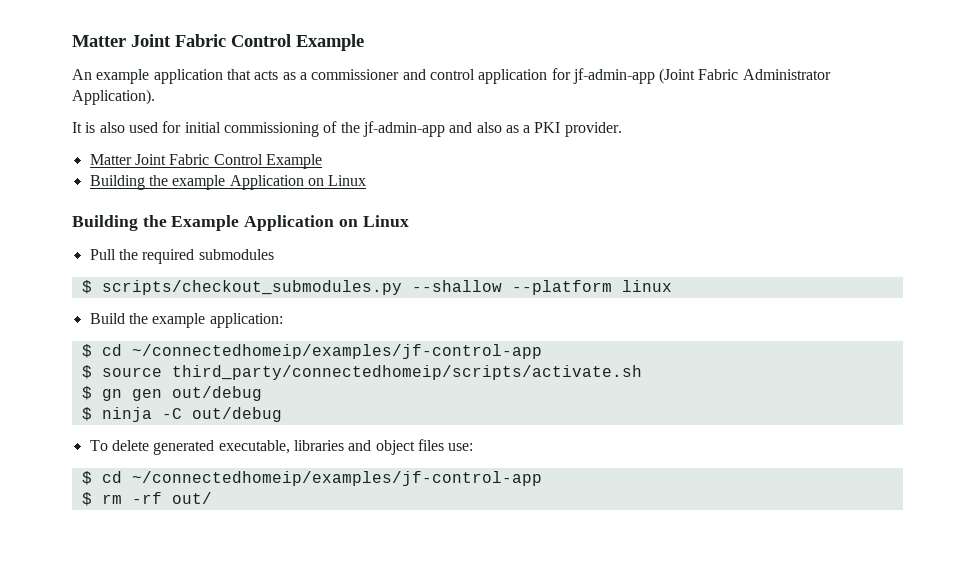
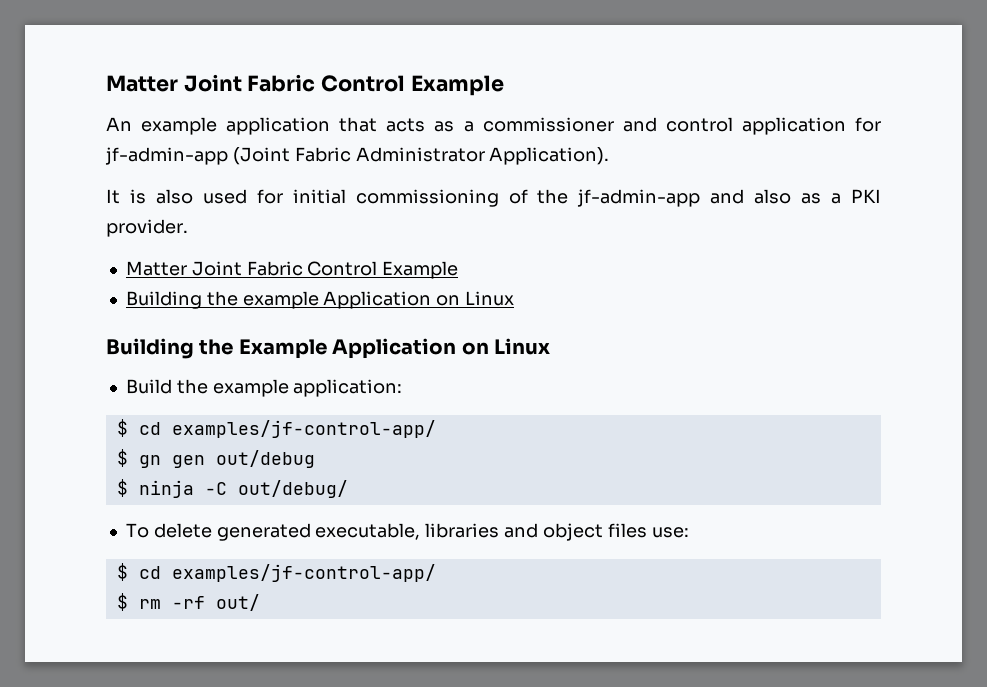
- Pull the required submodules
- $ scripts/checkout_submodules.py --shallow --platform linux
  Build the example application:
- $ cd ~/connectedhomeip/examples/jf-control-app
- $ source third_party/connectedhomeip/scripts/activate.sh
+ $ cd examples/jf-control-app/
- $ ninja -C out/debug
+ $ ninja -C out/debug/
  To delete generated executable, libraries and object files use:
- $ cd ~/connectedhomeip/examples/jf-control-app
+ $ cd examples/jf-control-app/

